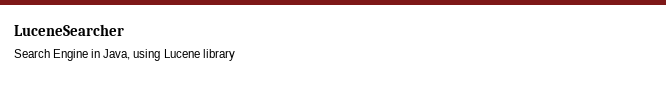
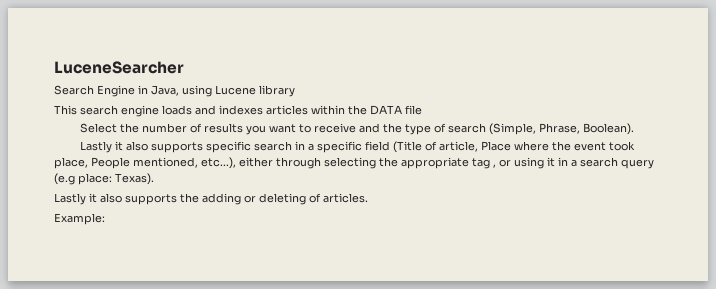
+ This search engine loads and indexes articles within the DATA file
+ Select the number of results you want to receive and the type of search (Simple, Phrase, Boolean).
+ Lastly it also supports specific search in a specific field (Title of article, Place where the event took place, People mentioned, etc...), either through selecting the appropriate tag , or using it in a search query (e.g place: Texas).
+ Lastly it also supports the adding or deleting of articles.
+ Example:

